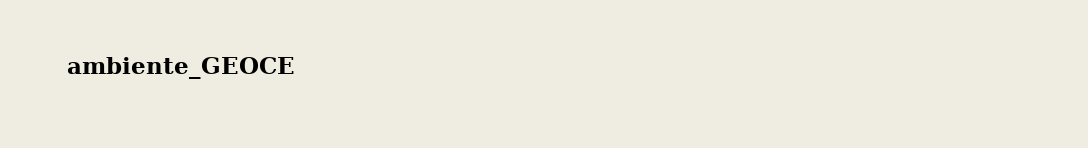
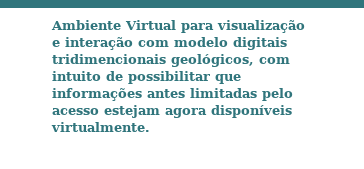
- ambiente_GEOCE
+ Ambiente Virtual para visualização e interação com modelo digitais tridimencionais geológicos, com intuito de possibilitar que informações antes limitadas pelo acesso estejam agora disponíveis virtualmente.

